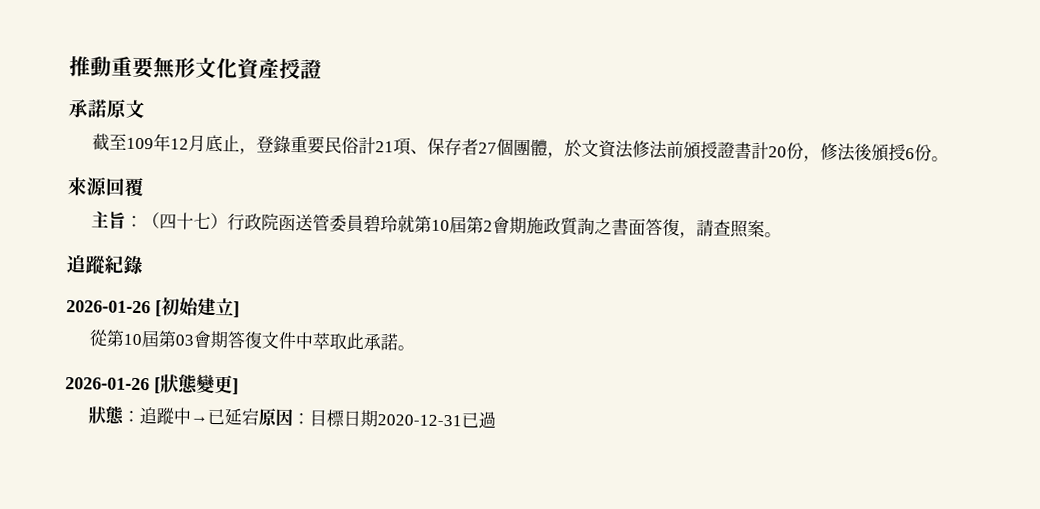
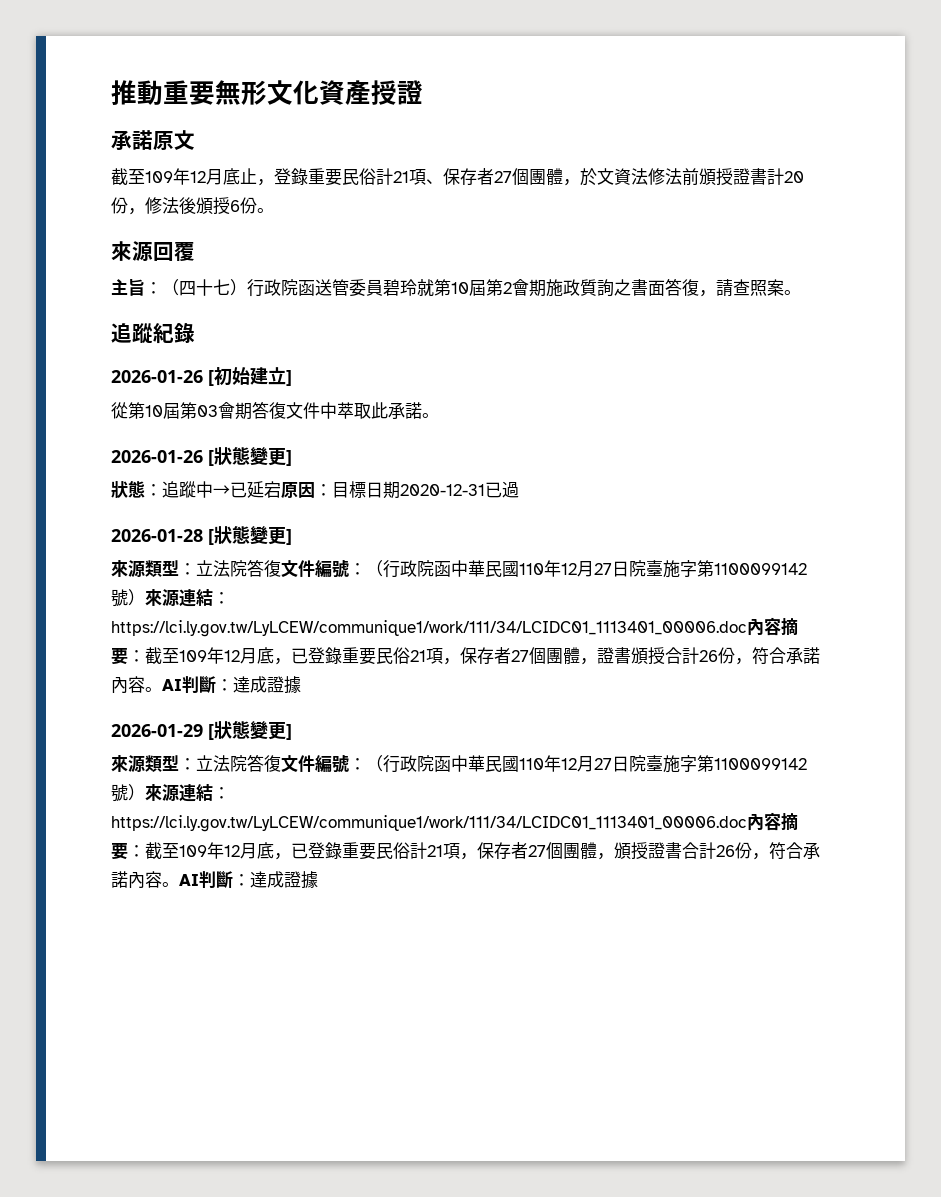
+ 2026-01-28 [狀態變更]
+ 來源類型：立法院答復文件編號：（行政院函中華民國110年12月27日院臺施字第1100099142號）來源連結：https://lci.ly.gov.tw/LyLCEW/communique1/work/111/34/LCIDC01_1113401_00006.doc內容摘要：截至109年12月底，已登錄重要民俗21項，保存者27個團體，證書頒授合計26份，符合承諾內容。AI判斷：達成證據
+ 2026-01-29 [狀態變更]
+ 來源類型：立法院答復文件編號：（行政院函中華民國110年12月27日院臺施字第1100099142號）來源連結：https://lci.ly.gov.tw/LyLCEW/communique1/work/111/34/LCIDC01_1113401_00006.doc內容摘要：截至109年12月底，已登錄重要民俗計21項，保存者27個團體，頒授證書合計26份，符合承諾內容。AI判斷：達成證據

